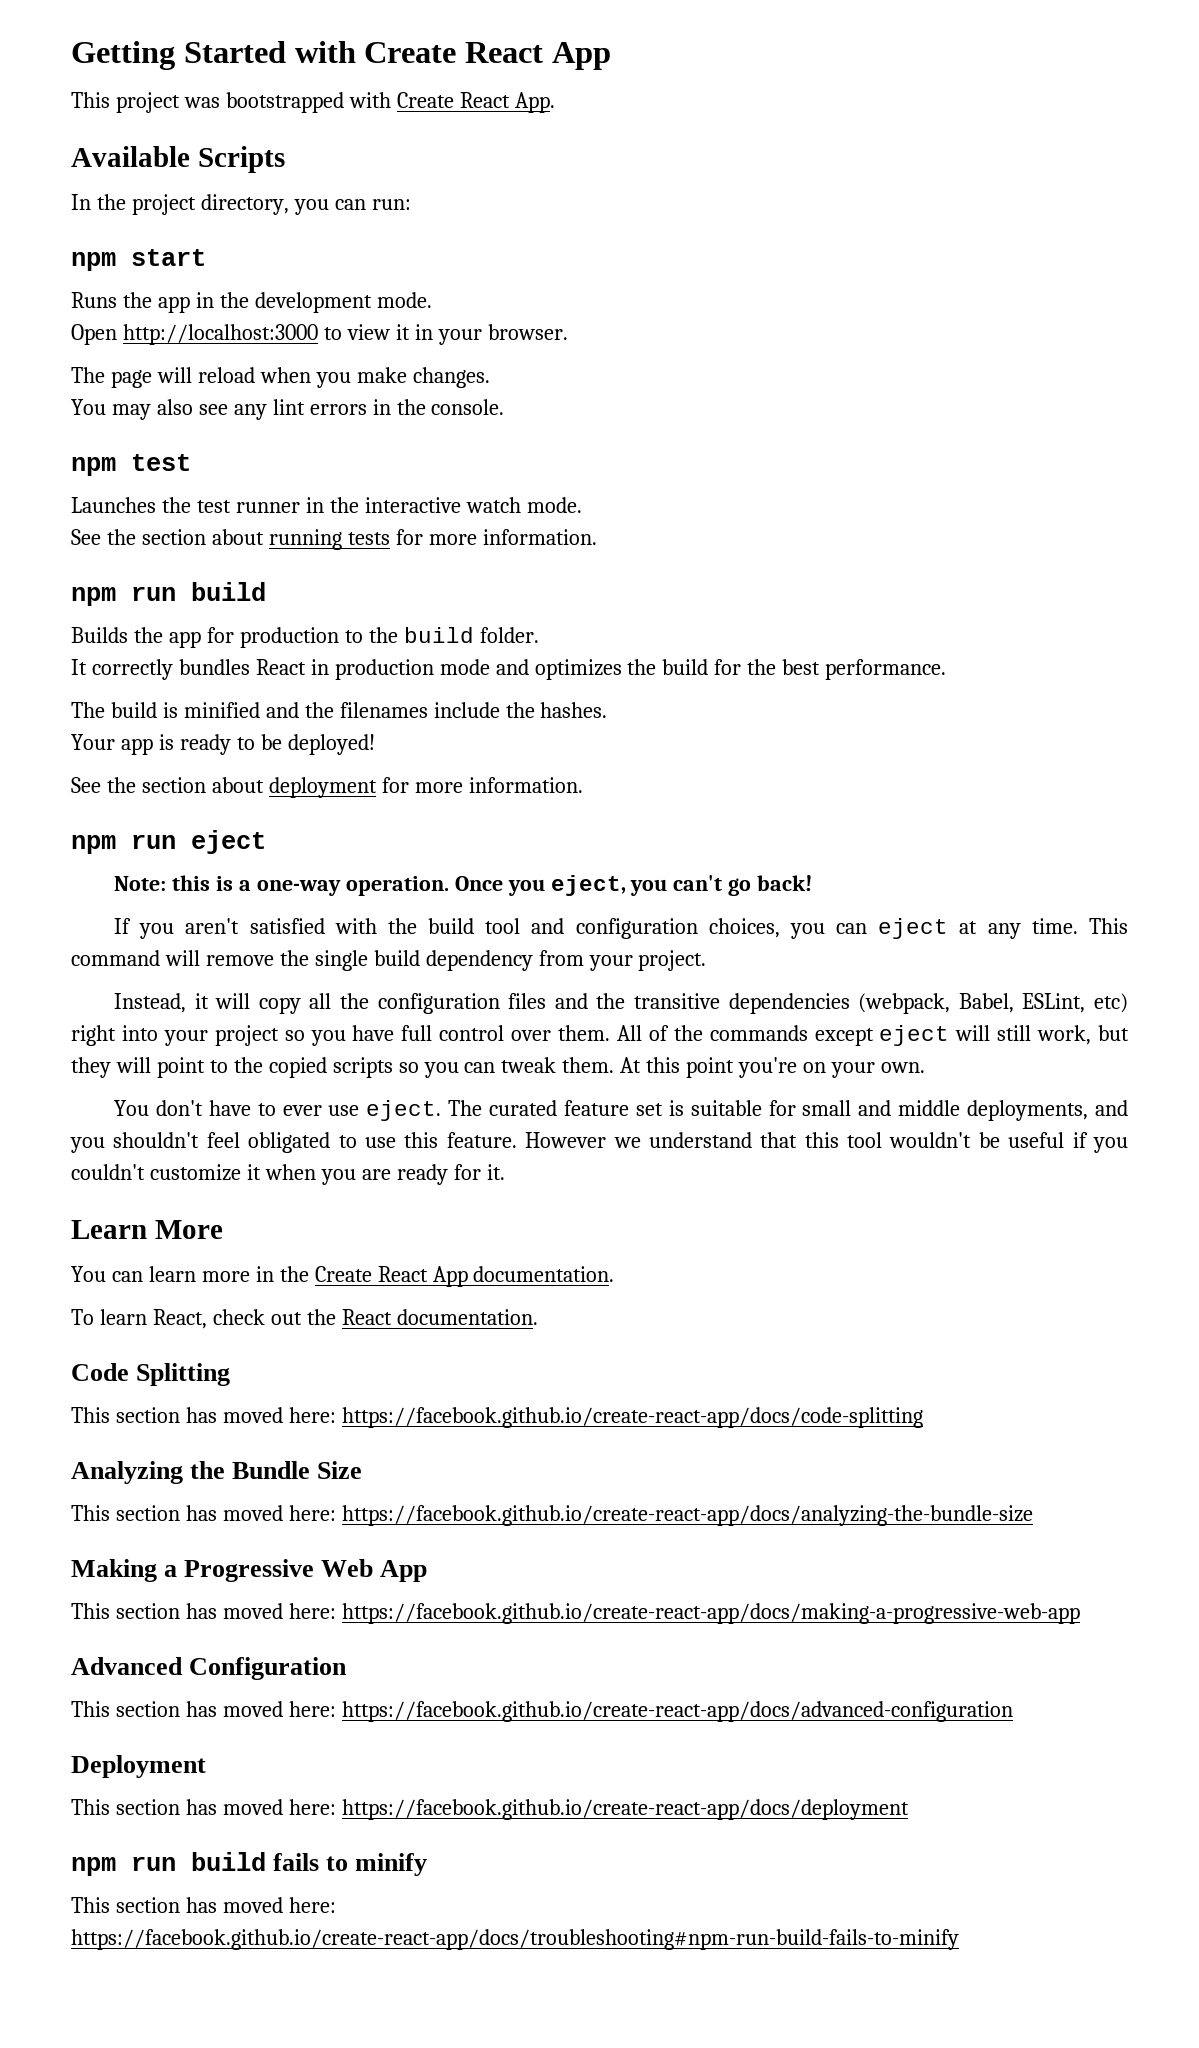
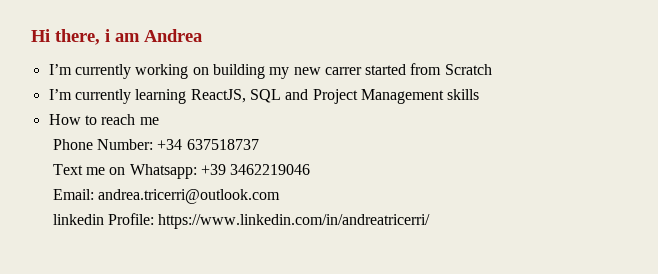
- Getting Started with Create React App
- This project was bootstrapped with Create React App.
- Available Scripts
- In the project directory, you can run:
- npm start
- Runs the app in the development mode.
- Open http://localhost:3000 to view it in your browser.
- The page will reload when you make changes.
- You may also see any lint errors in the console.
- npm test
- Launches the test runner in the interactive watch mode.
- See the section about running tests for more information.
- npm run build
- Builds the app for production to the build folder.
- It correctly bundles React in production mode and optimizes the build for the best performance.
- The build is minified and the filenames include the hashes.
- Your app is ready to be deployed!
- See the section about deployment for more information.
- npm run eject
- Note: this is a one-way operation. Once you eject, you can't go back!
- If you aren't satisfied with the build tool and configuration choices, you can eject at any time. This command will remove the single build dependency from your project.
- Instead, it will copy all the configuration files and the transitive dependencies (webpack, Babel, ESLint, etc) right into your project so you have full control over them. All of the commands except eject will still work, but they will point to the copied scripts so you can tweak them. At this point you're on your own.
- You don't have to ever use eject. The curated feature set is suitable for small and middle deployments, and you shouldn't feel obligated to use this feature. However we understand that this tool wouldn't be useful if you couldn't customize it when you are ready for it.
- Learn More
- You can learn more in the Create React App documentation.
- To learn React, check out the React documentation.
- Code Splitting
- This section has moved here: https://facebook.github.io/create-react-app/docs/code-splitting
- Analyzing the Bundle Size
- This section has moved here: https://facebook.github.io/create-react-app/docs/analyzing-the-bundle-size
- Making a Progressive Web App
- This section has moved here: https://facebook.github.io/create-react-app/docs/making-a-progressive-web-app
- Advanced Configuration
- This section has moved here: https://facebook.github.io/create-react-app/docs/advanced-configuration
- Deployment
- This section has moved here: https://facebook.github.io/create-react-app/docs/deployment
- npm run build fails to minify
- This section has moved here: https://facebook.github.io/create-react-app/docs/troubleshooting#npm-run-build-fails-to-minify
+ Hi there, i am Andrea
+ I’m currently working on building my new carrer started from Scratch
+ I’m currently learning ReactJS, SQL and Project Management skills
+ How to reach me
+ Phone Number: +34 637518737
+ Text me on Whatsapp: +39 3462219046
+ Email: andrea.tricerri@outlook.com
+ linkedin Profile: https://www.linkedin.com/in/andreatricerri/

